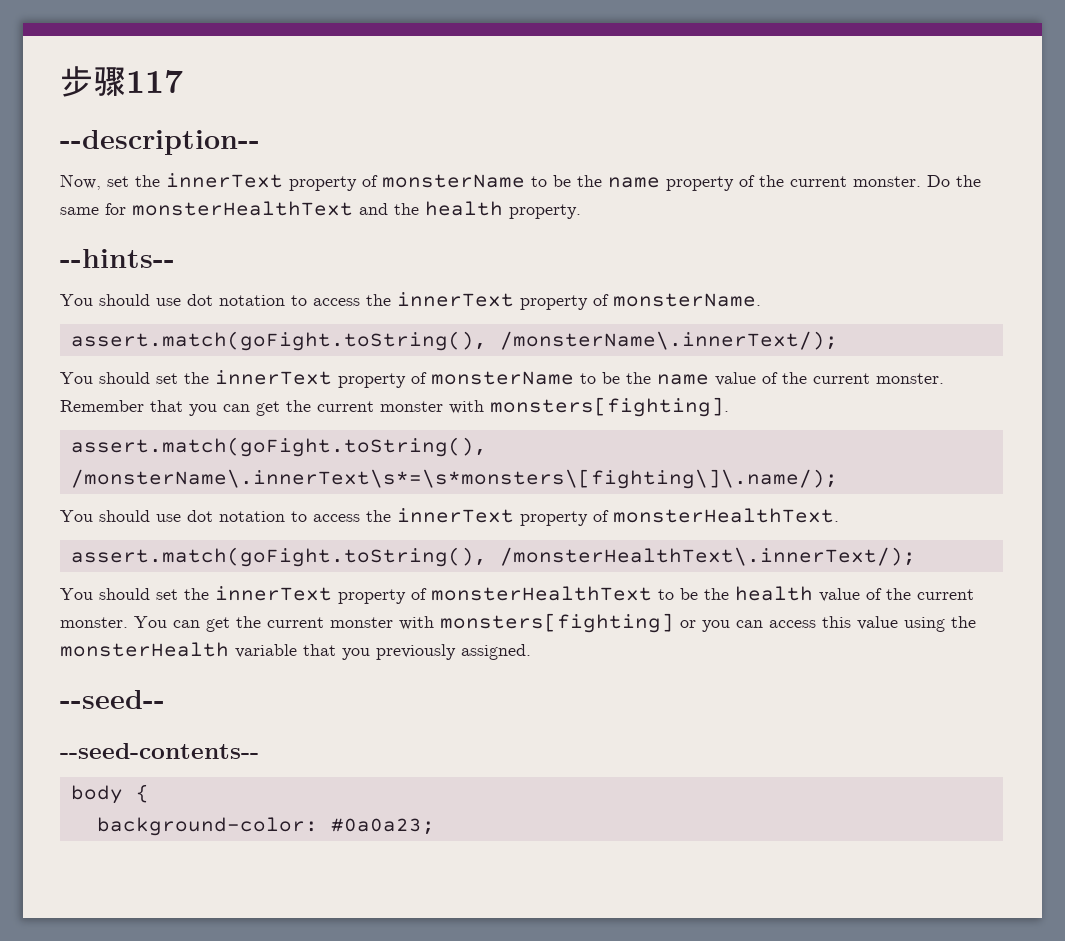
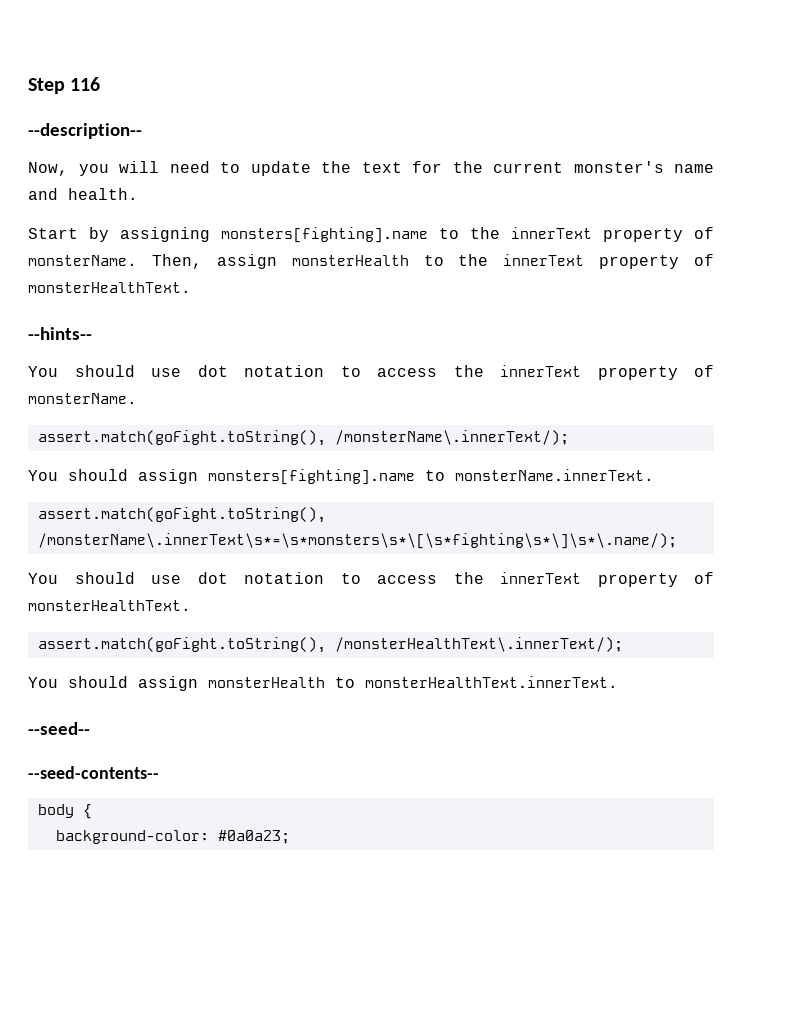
- 步骤117
+ Step 116
- Now, set the innerText property of monsterName to be the name property of the current monster. Do the same for monsterHealthText and the health property.
+ Now, you will need to update the text for the current monster's name and health.
+ Start by assigning monsters[fighting].name to the innerText property of monsterName. Then, assign monsterHealth to the innerText property of monsterHealthText.
- You should set the innerText property of monsterName to be the name value of the current monster. Remember that you can get the current monster with monsters[fighting].
- assert.match(goFight.toString(), /monsterName\.innerText\s*=\s*monsters\[fighting\]\.name/);
+ You should assign monsters[fighting].name to monsterName.innerText.
+ assert.match(goFight.toString(), /monsterName\.innerText\s*=\s*monsters\s*\[\s*fighting\s*\]\s*\.name/);
- You should set the innerText property of monsterHealthText to be the health value of the current monster. You can get the current monster with monsters[fighting] or you can access this value using the monsterHealth variable that you previously assigned.
+ You should assign monsterHealth to monsterHealthText.innerText.

